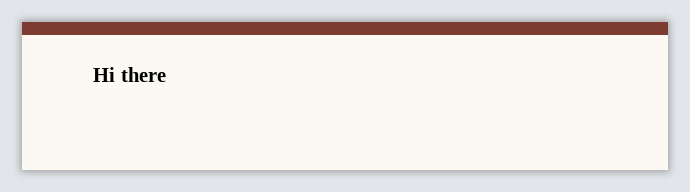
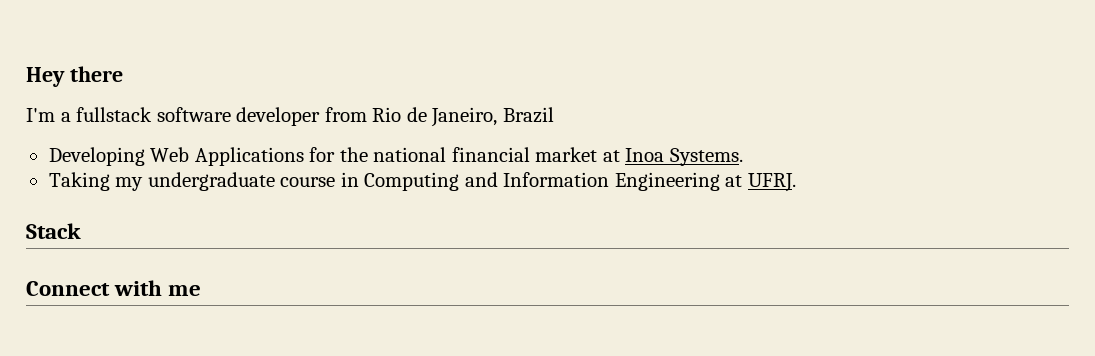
- Hi there
+ Hey there
+ I'm a fullstack software developer from Rio de Janeiro, Brazil
+ Developing Web Applications for the national financial market at Inoa Systems.
+ Taking my undergraduate course in Computing and Information Engineering at UFRJ.
+ Stack
+ Connect with me

